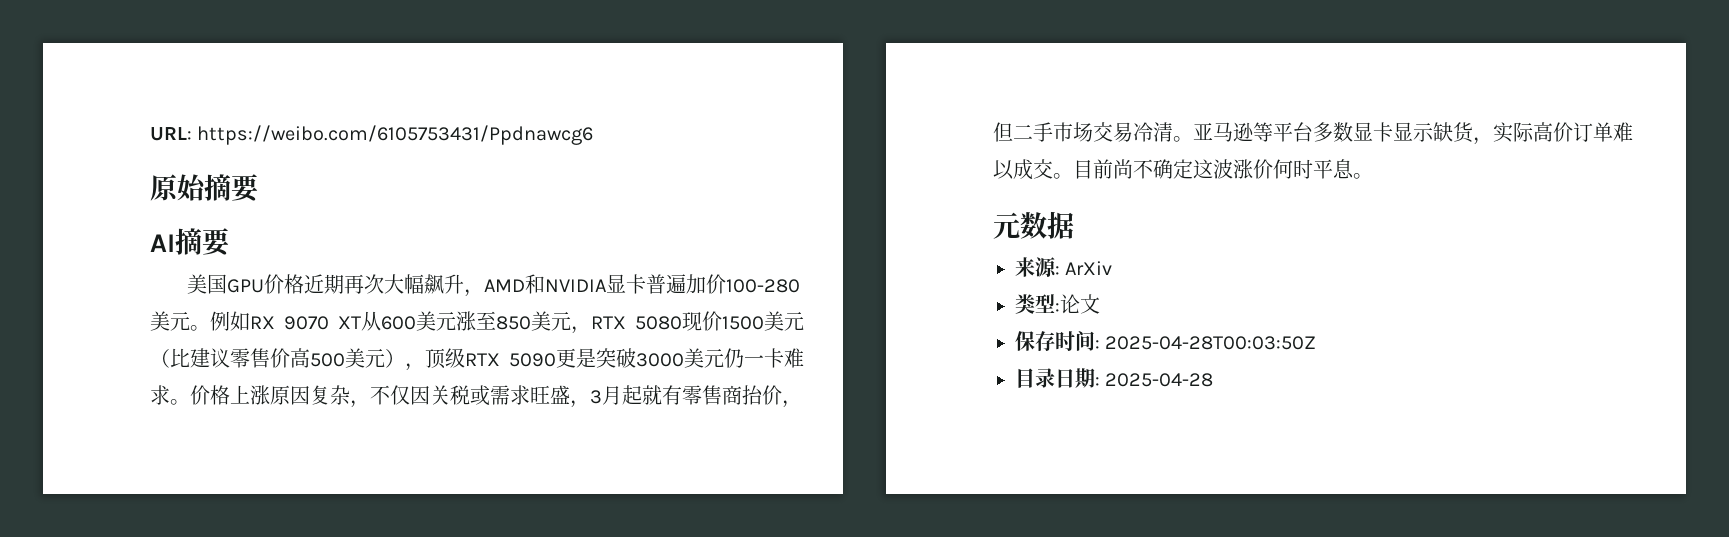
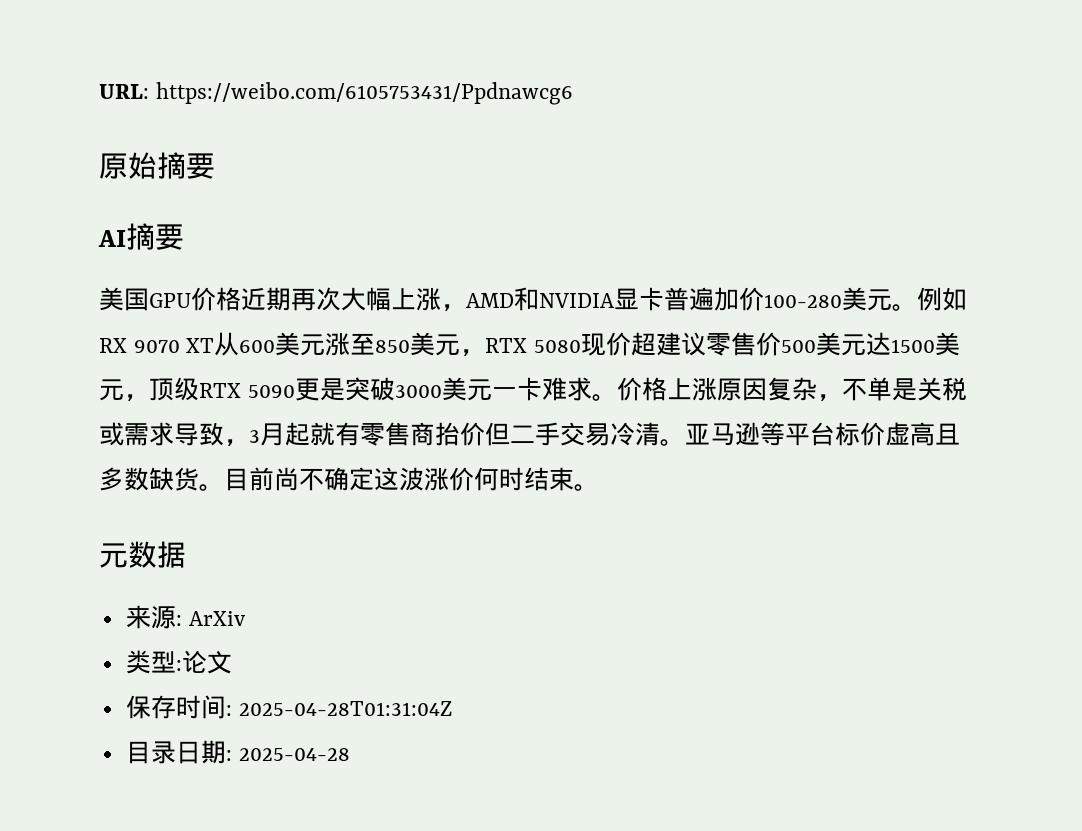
- 美国GPU价格近期再次大幅飙升，AMD和NVIDIA显卡普遍加价100-280美元。
+ 美国GPU价格近期再次大幅上涨，AMD和NVIDIA显卡普遍加价100-280美元。
- 例如RX 9070 XT从600美元涨至850美元，RTX 5080现价1500美元（比建议零售价高500美元），顶级RTX 5090更是突破3000美元仍一卡难求。
+ 例如RX 9070 XT从600美元涨至850美元，RTX 5080现价超建议零售价500美元达1500美元，顶级RTX 5090更是突破3000美元一卡难求。
- 价格上涨原因复杂，不仅因关税或需求旺盛，3月起就有零售商抬价，但二手市场交易冷清。
+ 价格上涨原因复杂，不单是关税或需求导致，3月起就有零售商抬价但二手交易冷清。
- 亚马逊等平台多数显卡显示缺货，实际高价订单难以成交。
+ 亚马逊等平台标价虚高且多数缺货。
- 目前尚不确定这波涨价何时平息。
+ 目前尚不确定这波涨价何时结束。
- 保存时间: 2025-04-28T00:03:50Z
+ 保存时间: 2025-04-28T01:31:04Z

